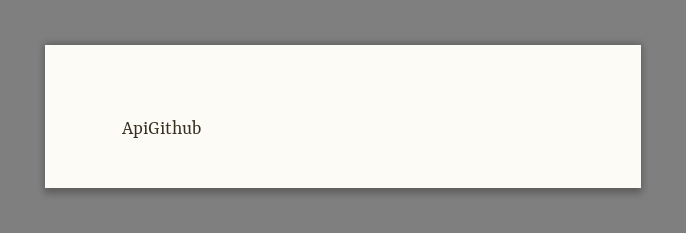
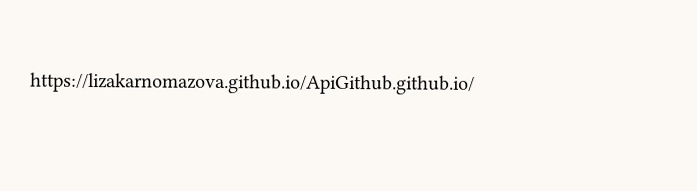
- ApiGithub
+ https://lizakarnomazova.github.io/ApiGithub.github.io/

